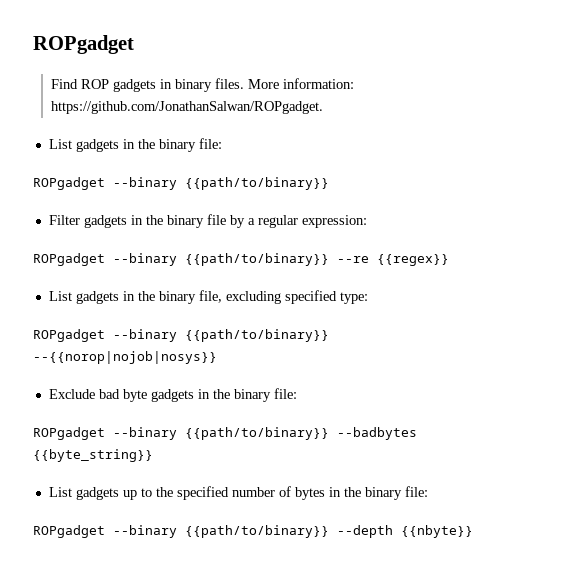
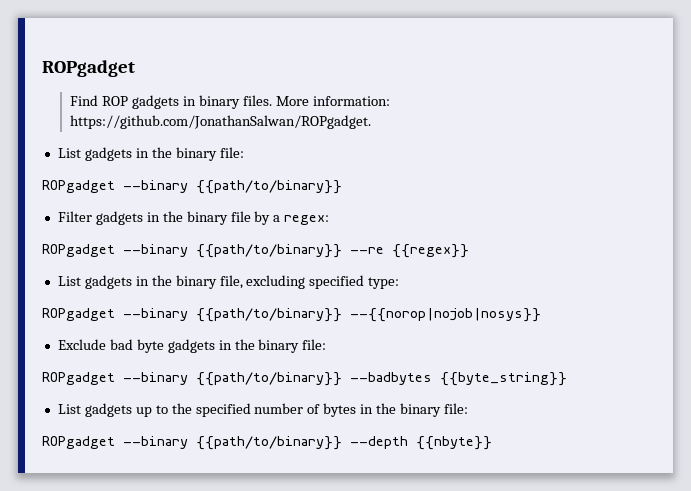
- Filter gadgets in the binary file by a regular expression:
+ Filter gadgets in the binary file by a regex:

